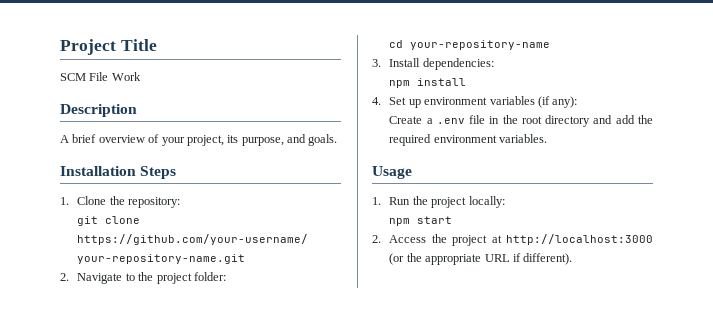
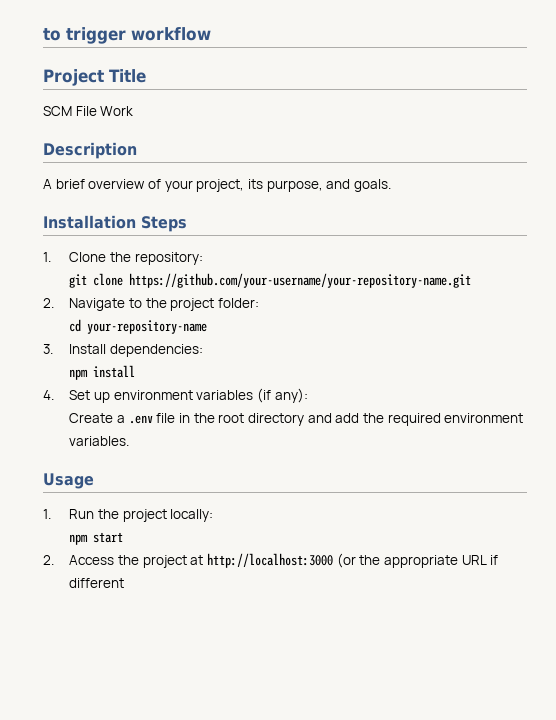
+ to trigger workflow
- 2. Access the project at http://localhost:3000 (or the appropriate URL if different).
+ 2. Access the project at http://localhost:3000 (or the appropriate URL if different

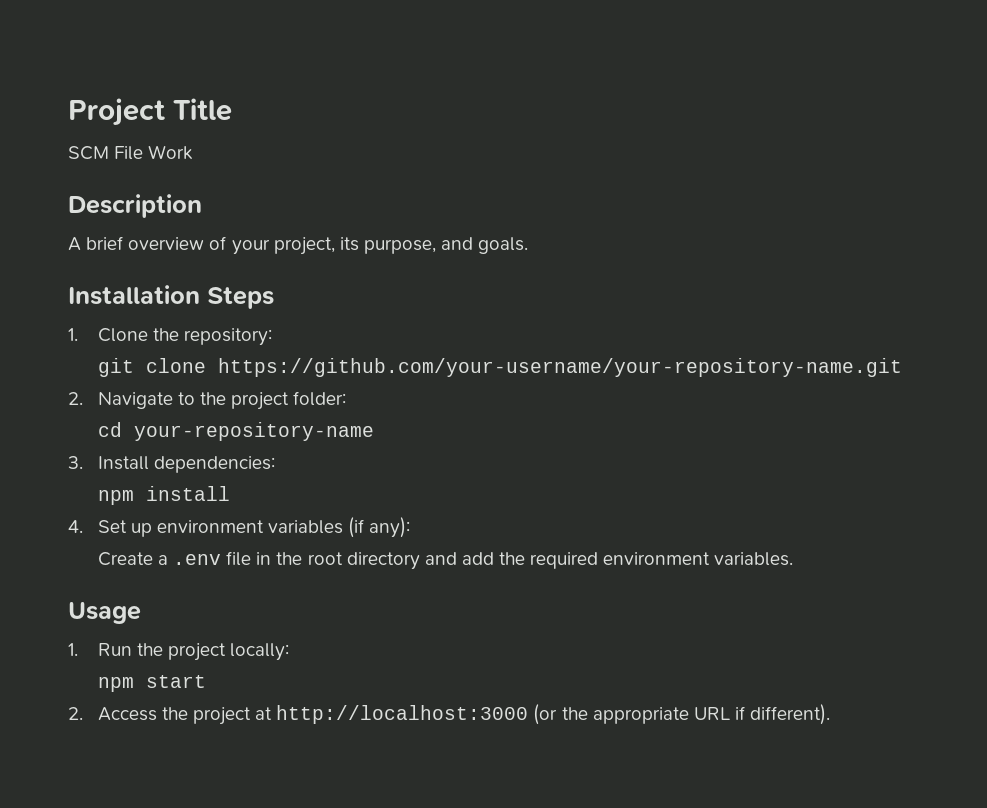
- to trigger workflow
- 2. Access the project at http://localhost:3000 (or the appropriate URL if different
+ 2. Access the project at http://localhost:3000 (or the appropriate URL if different).

